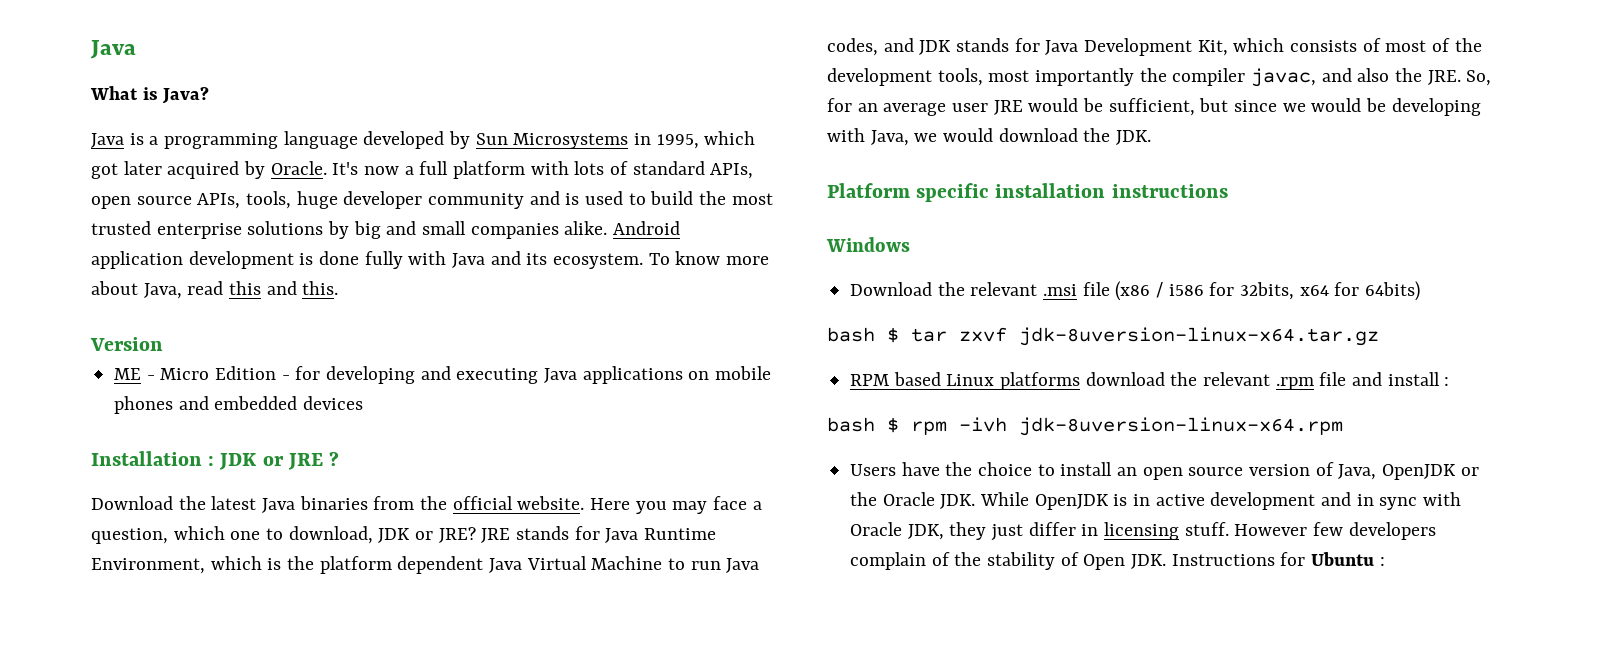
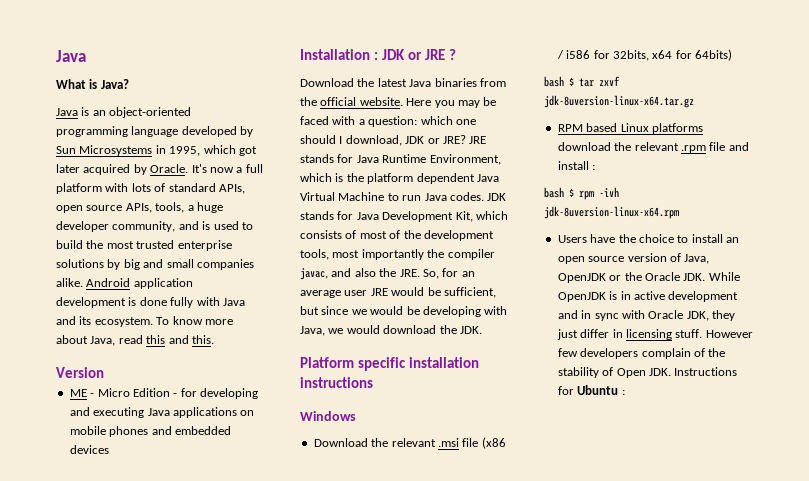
- Java is a programming language developed by Sun Microsystems in 1995, which got later acquired by Oracle.
+ Java is an object-oriented programming language developed by Sun Microsystems in 1995, which got later acquired by Oracle.
- It's now a full platform with lots of standard APIs, open source APIs, tools, huge developer community and is used to build the most trusted enterprise solutions by big and small companies alike.
+ It's now a full platform with lots of standard APIs, open source APIs, tools, a huge developer community, and is used to build the most trusted enterprise solutions by big and small companies alike.
- Here you may face a question, which one to download, JDK or JRE?
+ Here you may be faced with a question: which one should I download, JDK or JRE?
- JRE stands for Java Runtime Environment, which is the platform dependent Java Virtual Machine to run Java codes, and JDK stands for Java Development Kit, which consists of most of the development tools, most importantly the compiler javac, and also the JRE. So, for an average user JRE would be sufficient, but since we would be developing with Java, we would download the JDK.
+ JRE stands for Java Runtime Environment, which is the platform dependent Java Virtual Machine to run Java codes. JDK stands for Java Development Kit, which consists of most of the development tools, most importantly the compiler javac, and also the JRE. So, for an average user JRE would be sufficient, but since we would be developing with Java, we would download the JDK.

